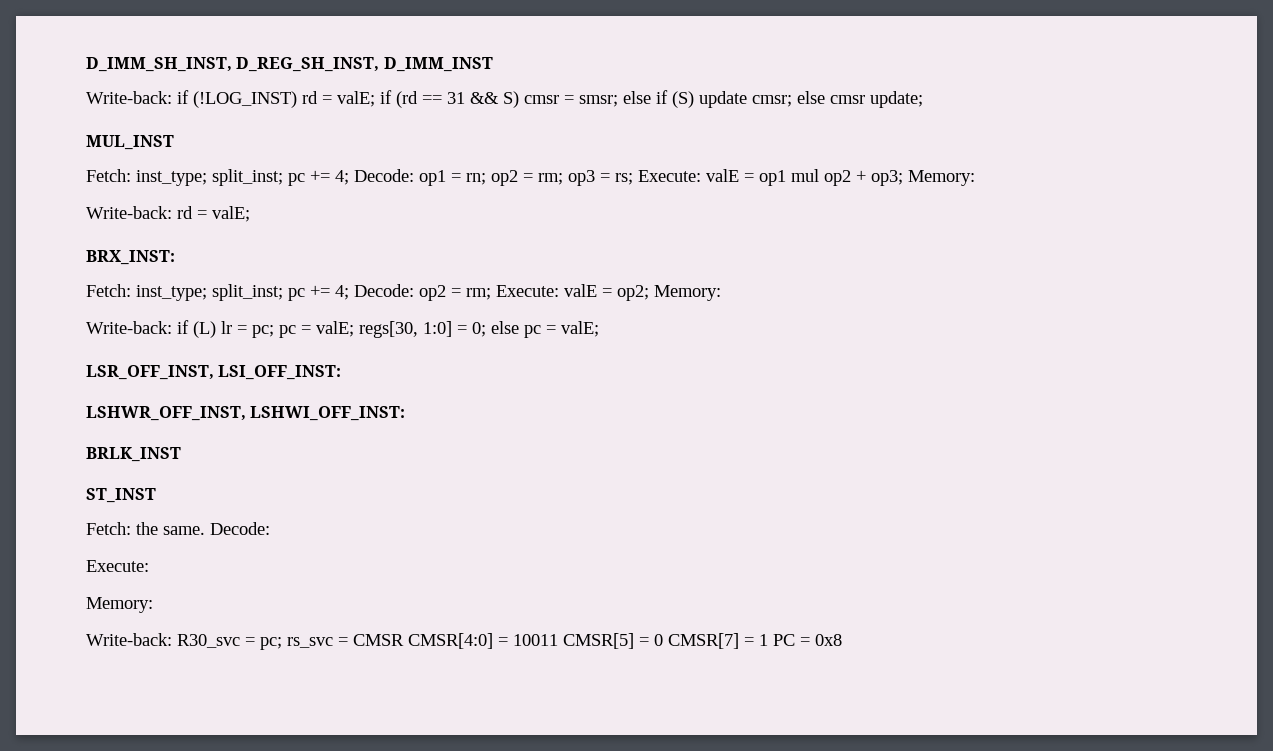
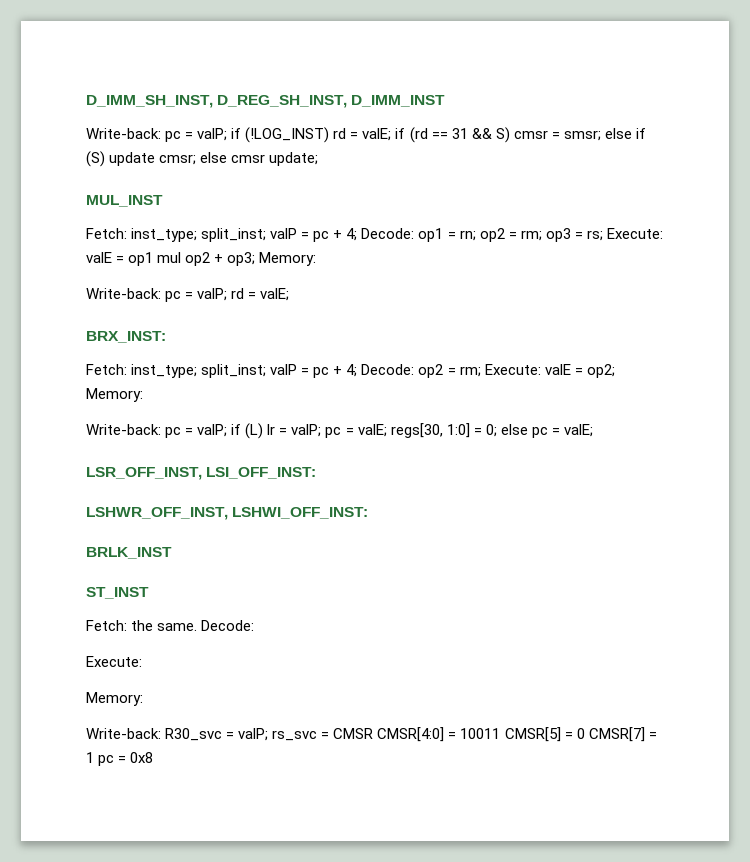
- Write-back: if (!LOG_INST) rd = valE; if (rd == 31 && S) cmsr = smsr; else if (S) update cmsr; else cmsr update;
+ Write-back: pc = valP; if (!LOG_INST) rd = valE; if (rd == 31 && S) cmsr = smsr; else if (S) update cmsr; else cmsr update;
- Fetch: inst_type; split_inst; pc += 4; Decode: op1 = rn; op2 = rm; op3 = rs; Execute: valE = op1 mul op2 + op3; Memory:
+ Fetch: inst_type; split_inst; valP = pc + 4; Decode: op1 = rn; op2 = rm; op3 = rs; Execute: valE = op1 mul op2 + op3; Memory:
- Write-back: rd = valE;
+ Write-back: pc = valP; rd = valE;
- Fetch: inst_type; split_inst; pc += 4; Decode: op2 = rm; Execute: valE = op2; Memory:
+ Fetch: inst_type; split_inst; valP = pc + 4; Decode: op2 = rm; Execute: valE = op2; Memory:
- Write-back: if (L) lr = pc; pc = valE; regs[30, 1:0] = 0; else pc = valE;
+ Write-back: pc = valP; if (L) lr = valP; pc = valE; regs[30, 1:0] = 0; else pc = valE;
- Write-back: R30_svc = pc; rs_svc = CMSR CMSR[4:0] = 10011 CMSR[5] = 0 CMSR[7] = 1 PC = 0x8
+ Write-back: R30_svc = valP; rs_svc = CMSR CMSR[4:0] = 10011 CMSR[5] = 0 CMSR[7] = 1 pc = 0x8

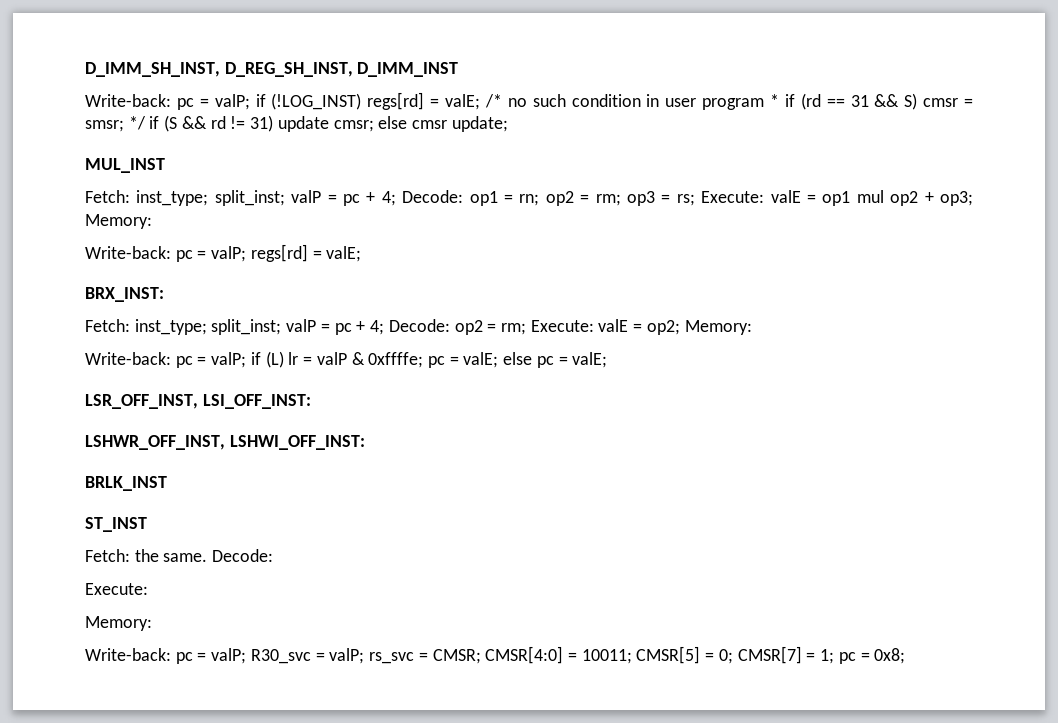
- Write-back: pc = valP; if (!LOG_INST) rd = valE; if (rd == 31 && S) cmsr = smsr; else if (S) update cmsr; else cmsr update;
+ Write-back: pc = valP; if (!LOG_INST) regs[rd] = valE; /* no such condition in user program * if (rd == 31 && S) cmsr = smsr; */ if (S && rd != 31) update cmsr; else cmsr update;
- Write-back: pc = valP; rd = valE;
+ Write-back: pc = valP; regs[rd] = valE;
- Write-back: pc = valP; if (L) lr = valP; pc = valE; regs[30, 1:0] = 0; else pc = valE;
+ Write-back: pc = valP; if (L) lr = valP & 0xffffe; pc = valE; else pc = valE;
- Write-back: R30_svc = valP; rs_svc = CMSR CMSR[4:0] = 10011 CMSR[5] = 0 CMSR[7] = 1 pc = 0x8
+ Write-back: pc = valP; R30_svc = valP; rs_svc = CMSR; CMSR[4:0] = 10011; CMSR[5] = 0; CMSR[7] = 1; pc = 0x8;

